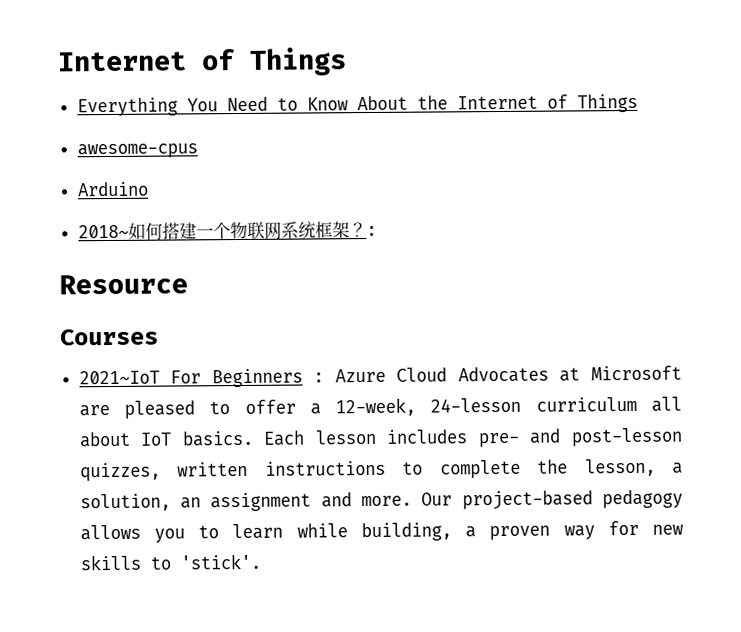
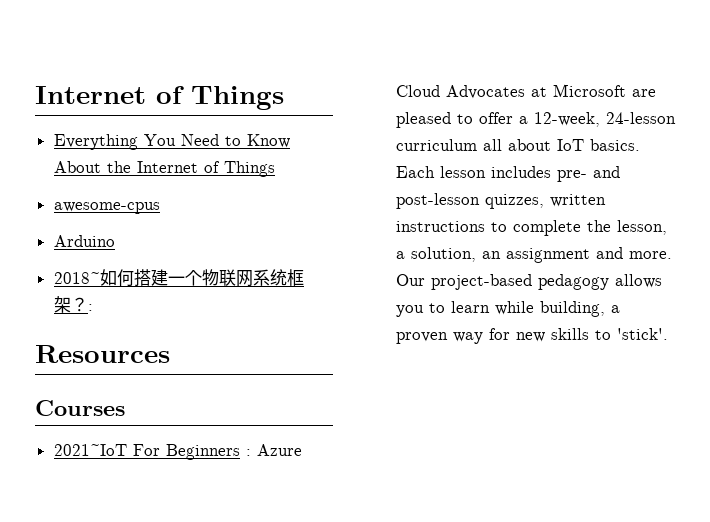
- Resource
+ Resources

